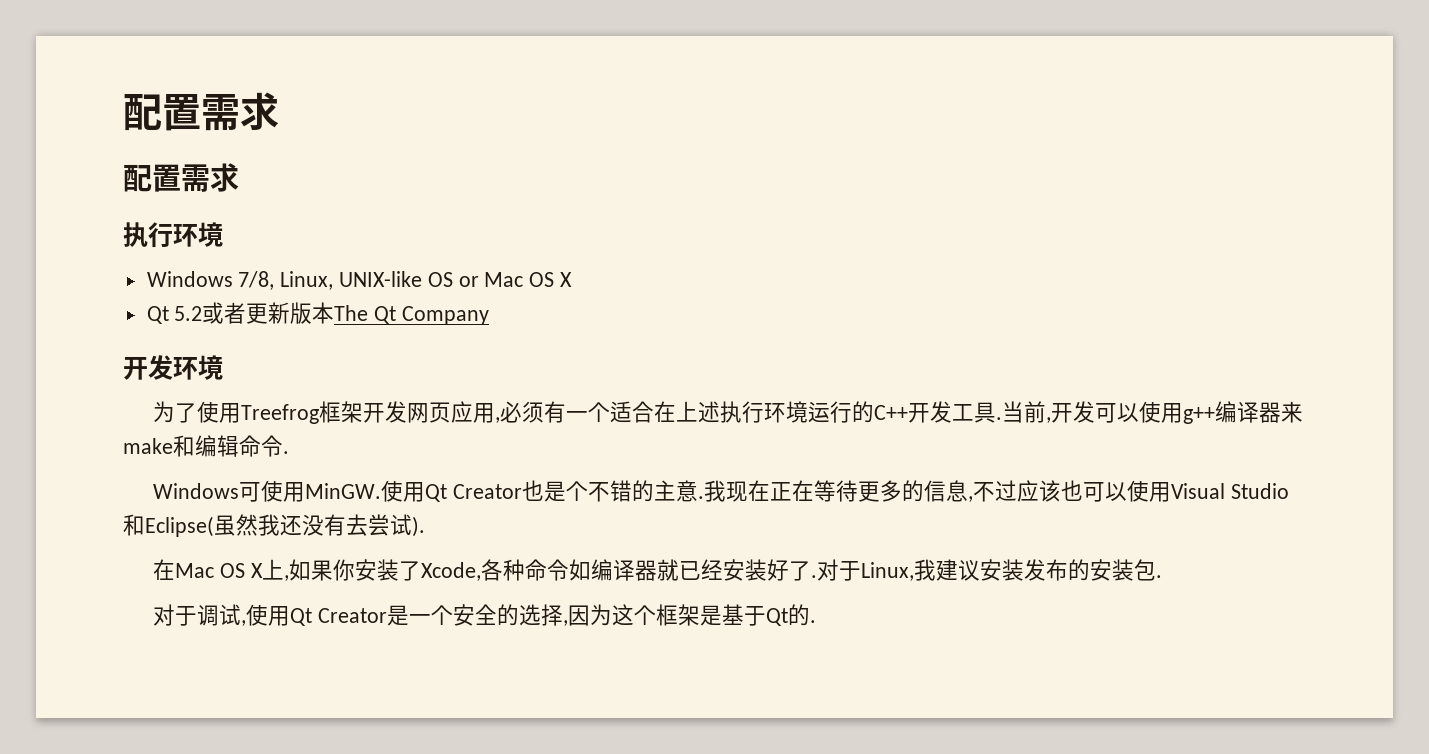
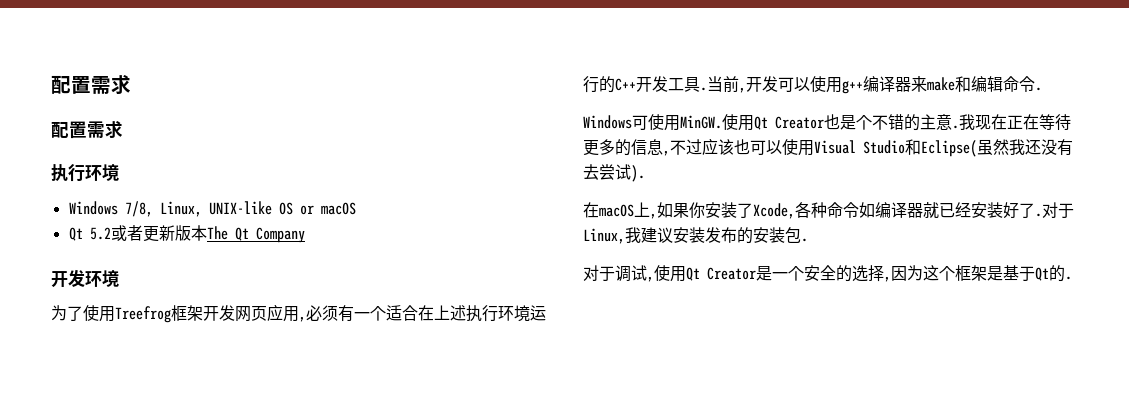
- Windows 7/8, Linux, UNIX-like OS or Mac OS X
+ Windows 7/8, Linux, UNIX-like OS or macOS
- 在Mac OS X上,如果你安装了Xcode,各种命令如编译器就已经安装好了.
+ 在macOS上,如果你安装了Xcode,各种命令如编译器就已经安装好了.

